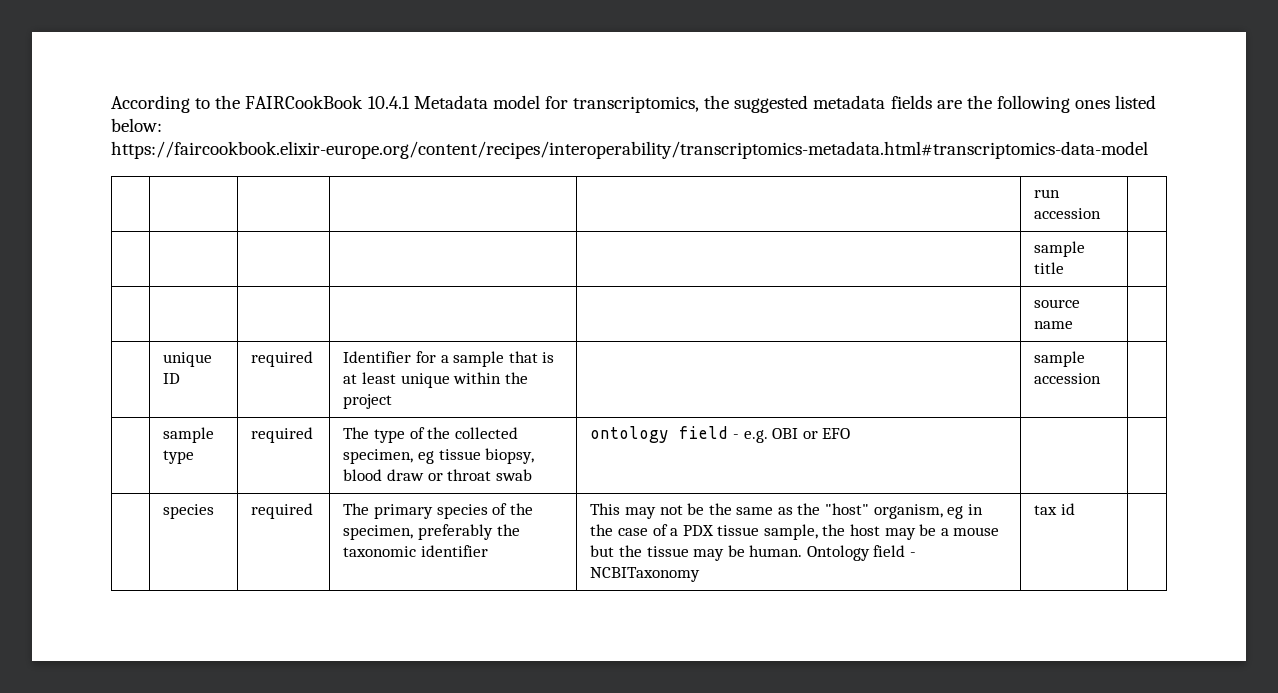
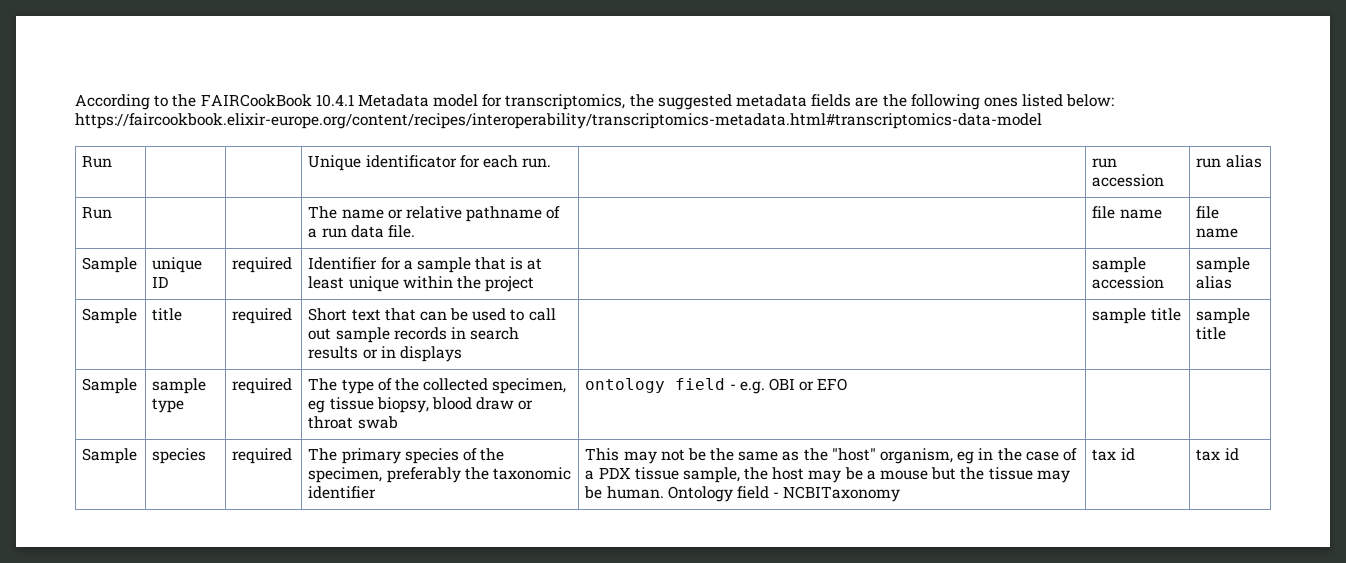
- | | | | | run accession |
- | | | | | sample title |
- | | | | | source name |
- | unique ID | required | Identifier for a sample that is at least unique within the project | | sample accession |
- | sample type | required | The type of the collected specimen, eg tissue biopsy, blood draw or throat swab | ontology field - e.g. OBI or EFO | |
+ Run | | | Unique identificator for each run. | | run accession | run alias
+ Run | | | The name or relative pathname of a run data file. | | file name | file name
+ Sample | unique ID | required | Identifier for a sample that is at least unique within the project | | sample accession | sample alias
+ Sample | title | required | Short text that can be used to call out sample records in search results or in displays | | sample title | sample title
+ Sample | sample type | required | The type of the collected specimen, eg tissue biopsy, blood draw or throat swab | ontology field - e.g. OBI or EFO | |
+ Sample
- tax id
+ tax id | tax id

